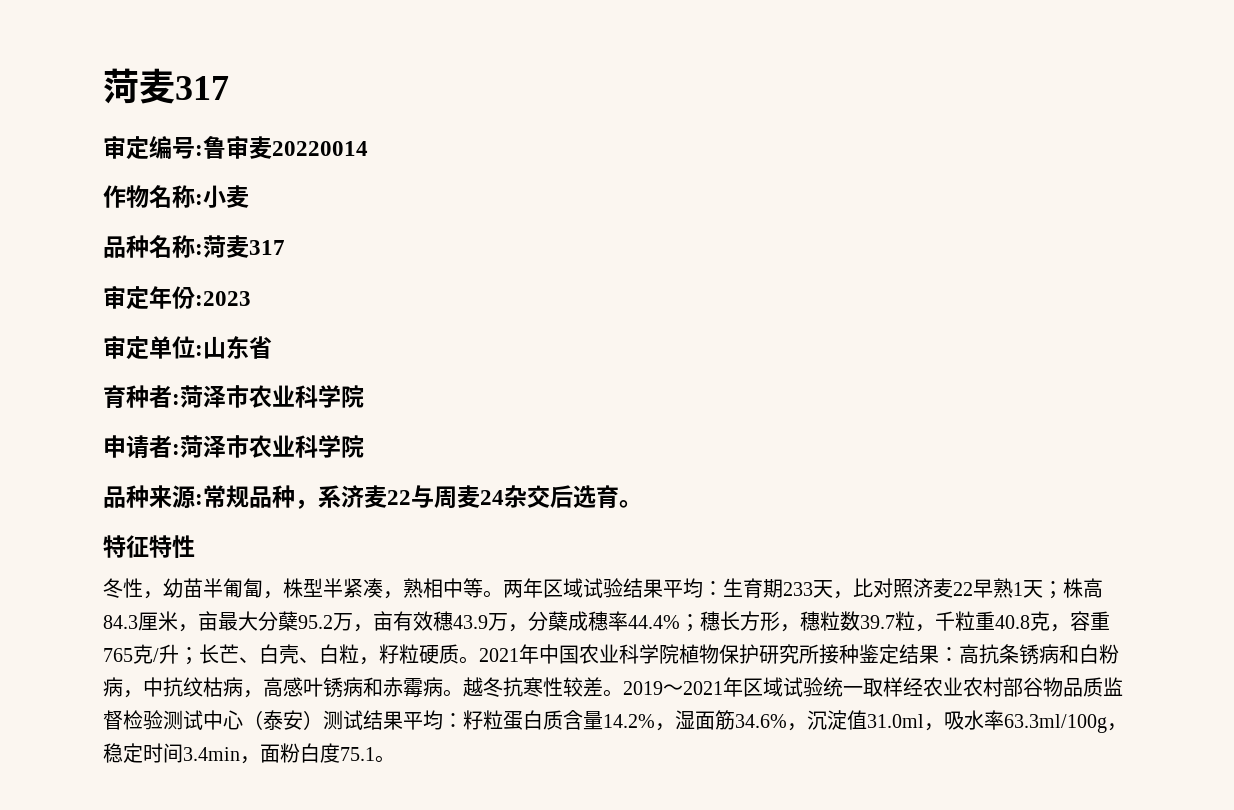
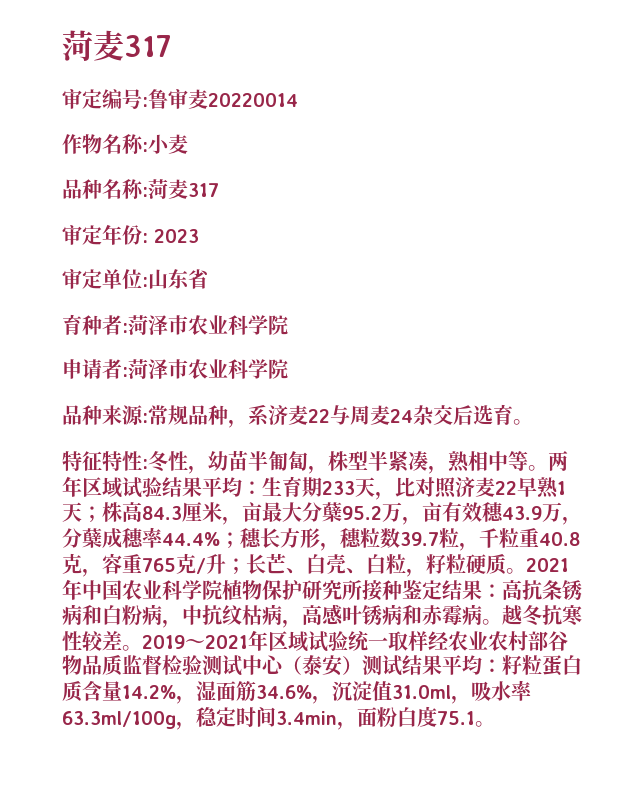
- 审定年份:2023
+ 审定年份: 2023
- 特征特性
- 冬性，幼苗半匍匐，株型半紧凑，熟相中等。
+ 特征特性:冬性，幼苗半匍匐，株型半紧凑，熟相中等。

